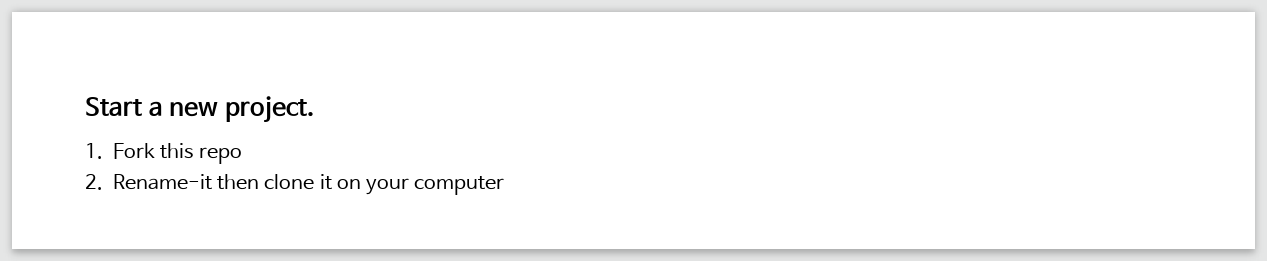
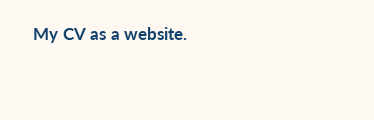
- Start a new project.
- 1. Fork this repo
- 2. Rename-it then clone it on your computer
+ My CV as a website.

